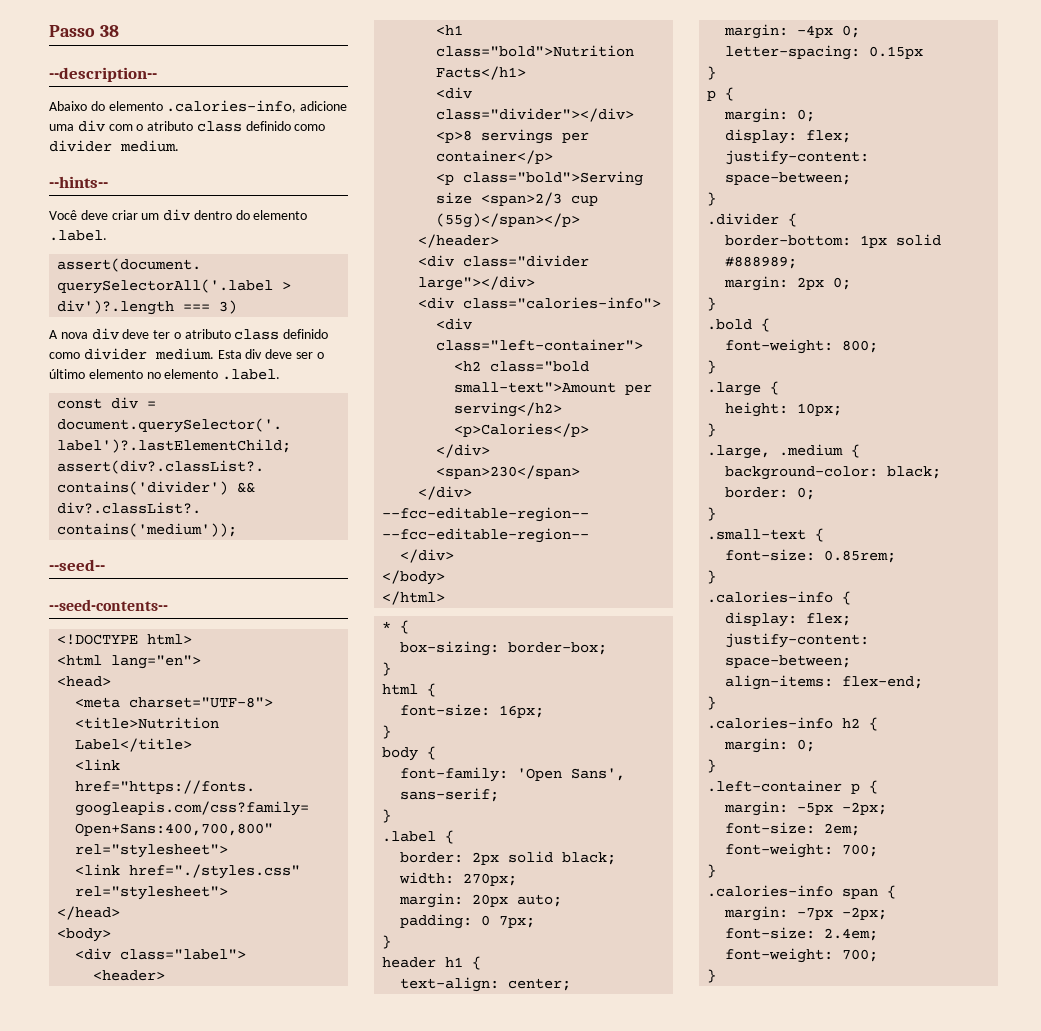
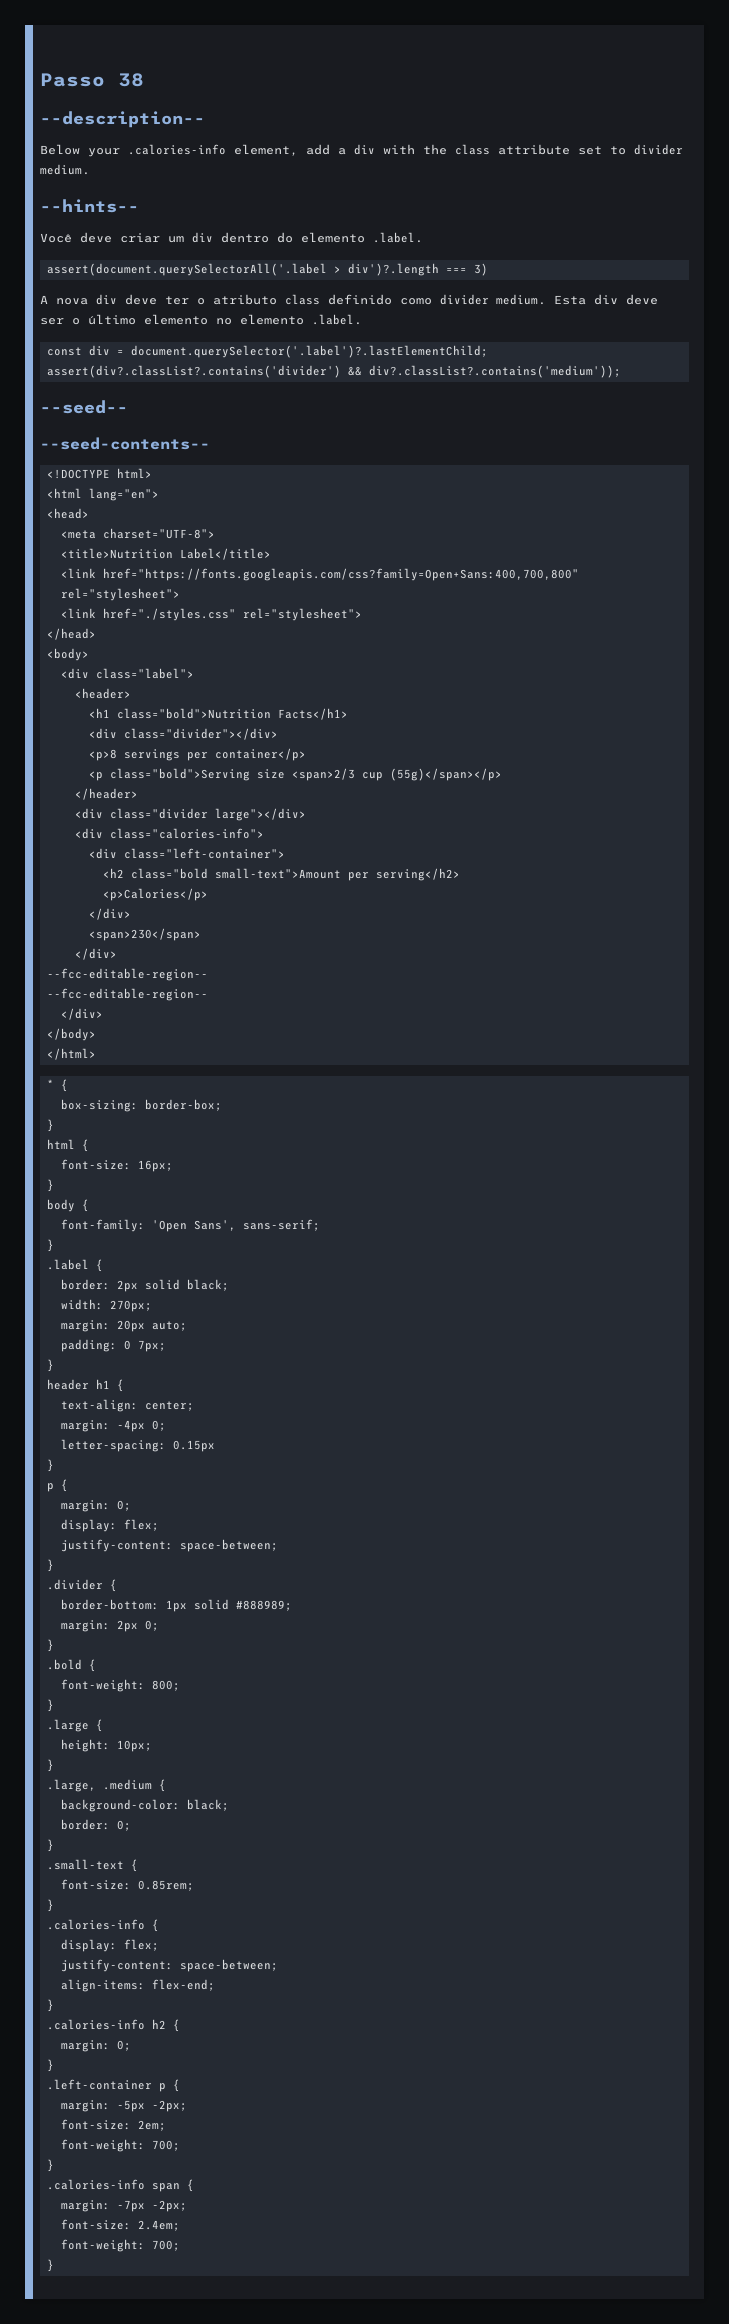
- Abaixo do elemento .calories-info, adicione uma div com o atributo class definido como divider medium.
+ Below your .calories-info element, add a div with the class attribute set to divider medium.

